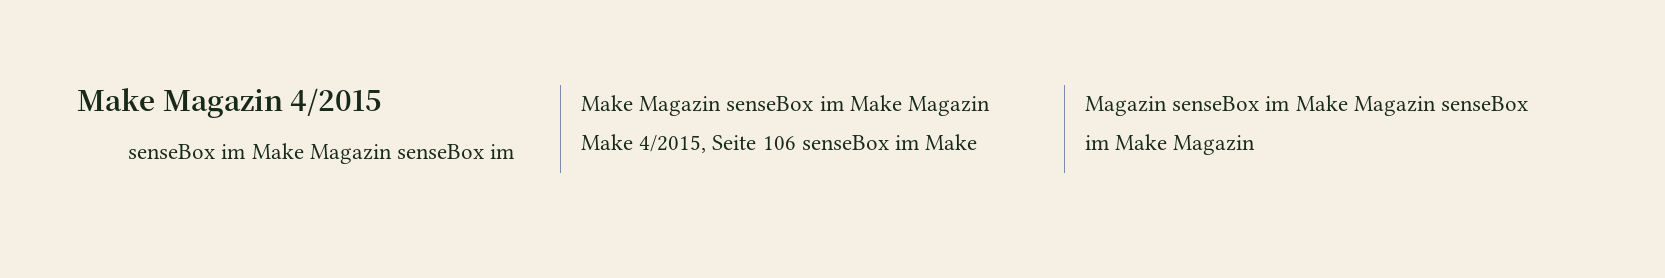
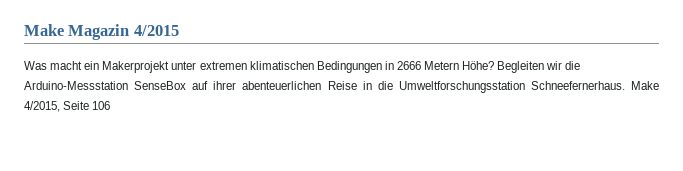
- senseBox im Make Magazin senseBox im Make Magazin senseBox im Make Magazin Make 4/2015, Seite 106 senseBox im Make Magazin senseBox im Make Magazin senseBox im Make Magazin
+ Was macht ein Makerprojekt unter extremen klimatischen Bedingungen in 2666 Metern Höhe? Begleiten wir die Arduino-Messstation SenseBox auf ihrer abenteuerlichen Reise in die Umweltforschungsstation Schneefernerhaus. Make 4/2015, Seite 106

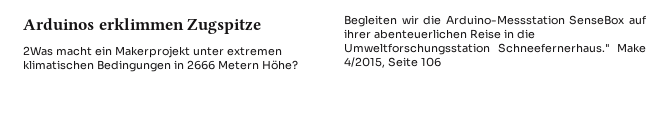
- Make Magazin 4/2015
- Was macht ein Makerprojekt unter extremen klimatischen Bedingungen in 2666 Metern Höhe?
+ Arduinos erklimmen Zugspitze
+ 2Was macht ein Makerprojekt unter extremen klimatischen Bedingungen in 2666 Metern Höhe?
- Begleiten wir die Arduino-Messstation SenseBox auf ihrer abenteuerlichen Reise in die Umweltforschungsstation Schneefernerhaus.
+ Begleiten wir die Arduino-Messstation SenseBox auf ihrer abenteuerlichen Reise in die Umweltforschungsstation Schneefernerhaus."

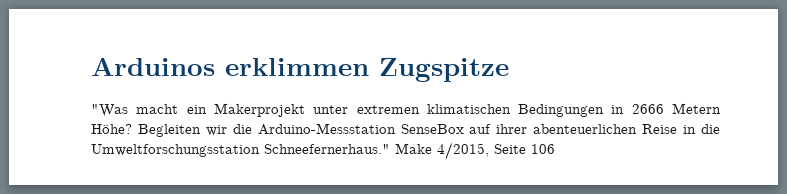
- 2Was macht ein Makerprojekt unter extremen klimatischen Bedingungen in 2666 Metern Höhe?
+ "Was macht ein Makerprojekt unter extremen klimatischen Bedingungen in 2666 Metern Höhe?

